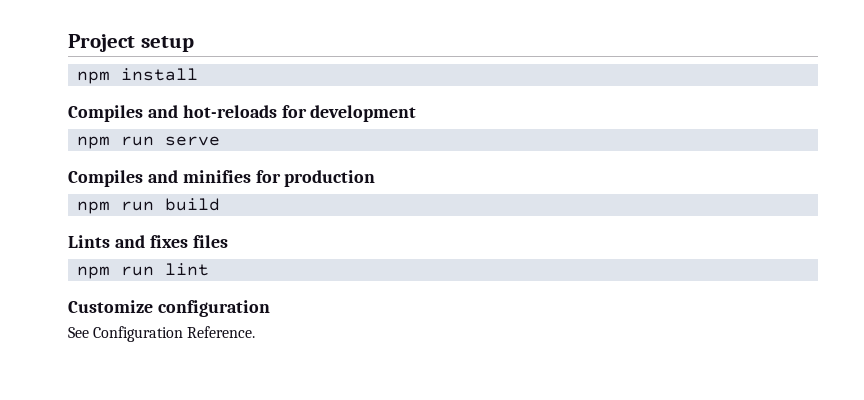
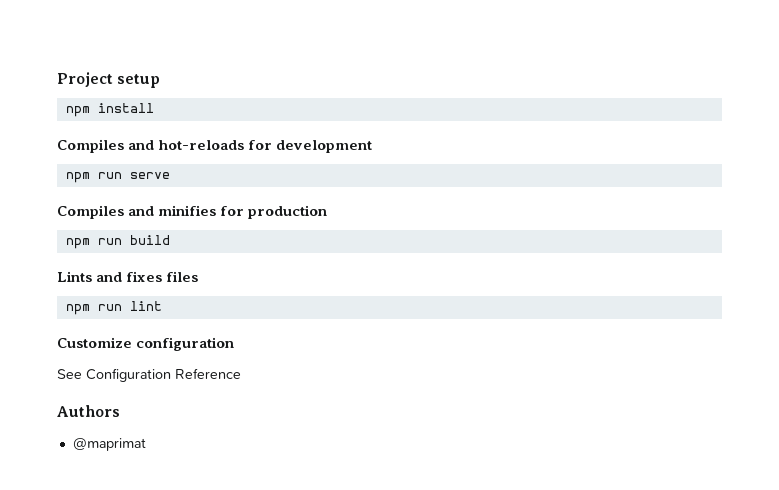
- See Configuration Reference.
+ See Configuration Reference
+ Authors
+ @maprimat

